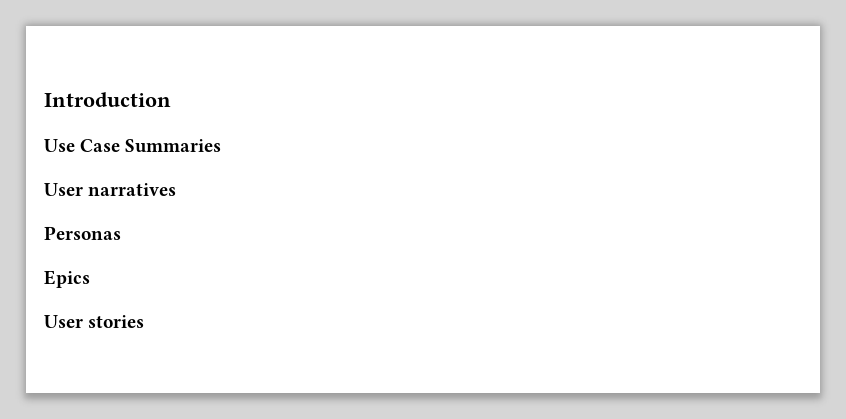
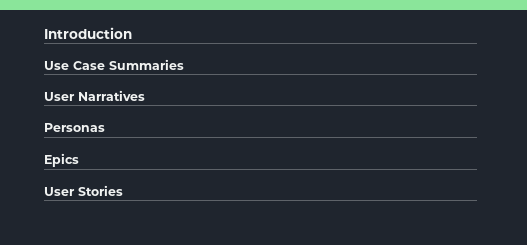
- User narratives
+ User Narratives
- User stories
+ User Stories

